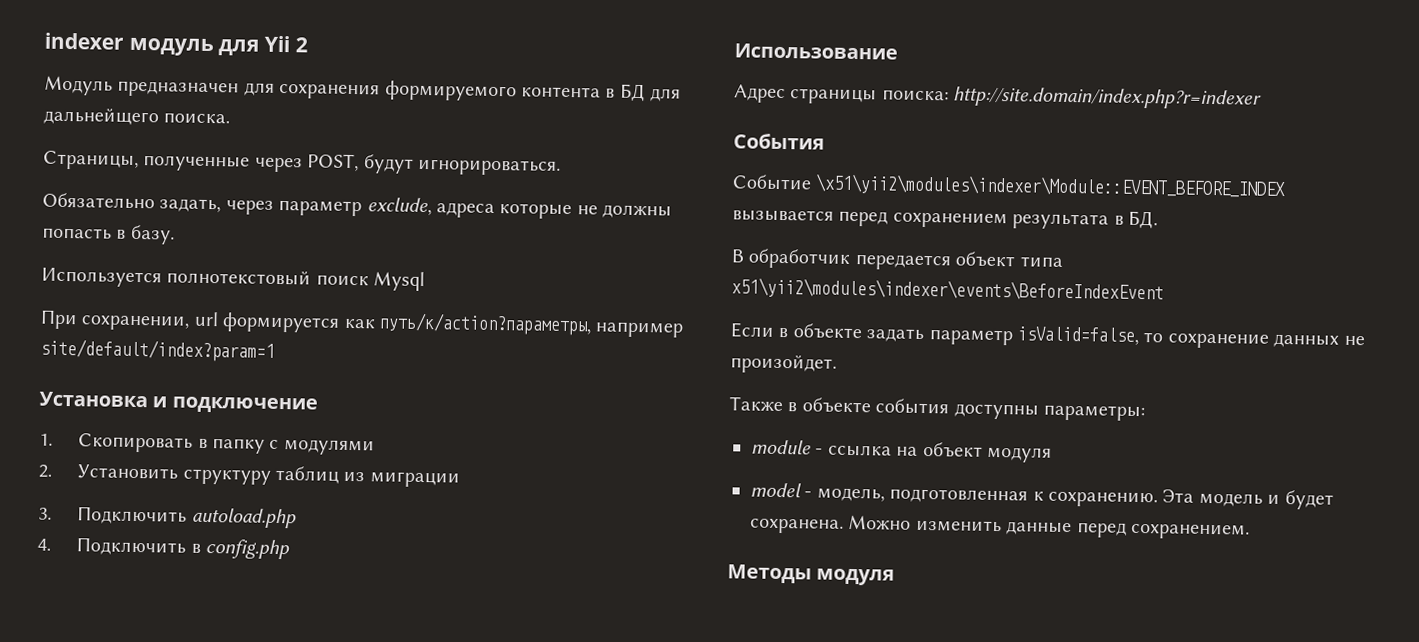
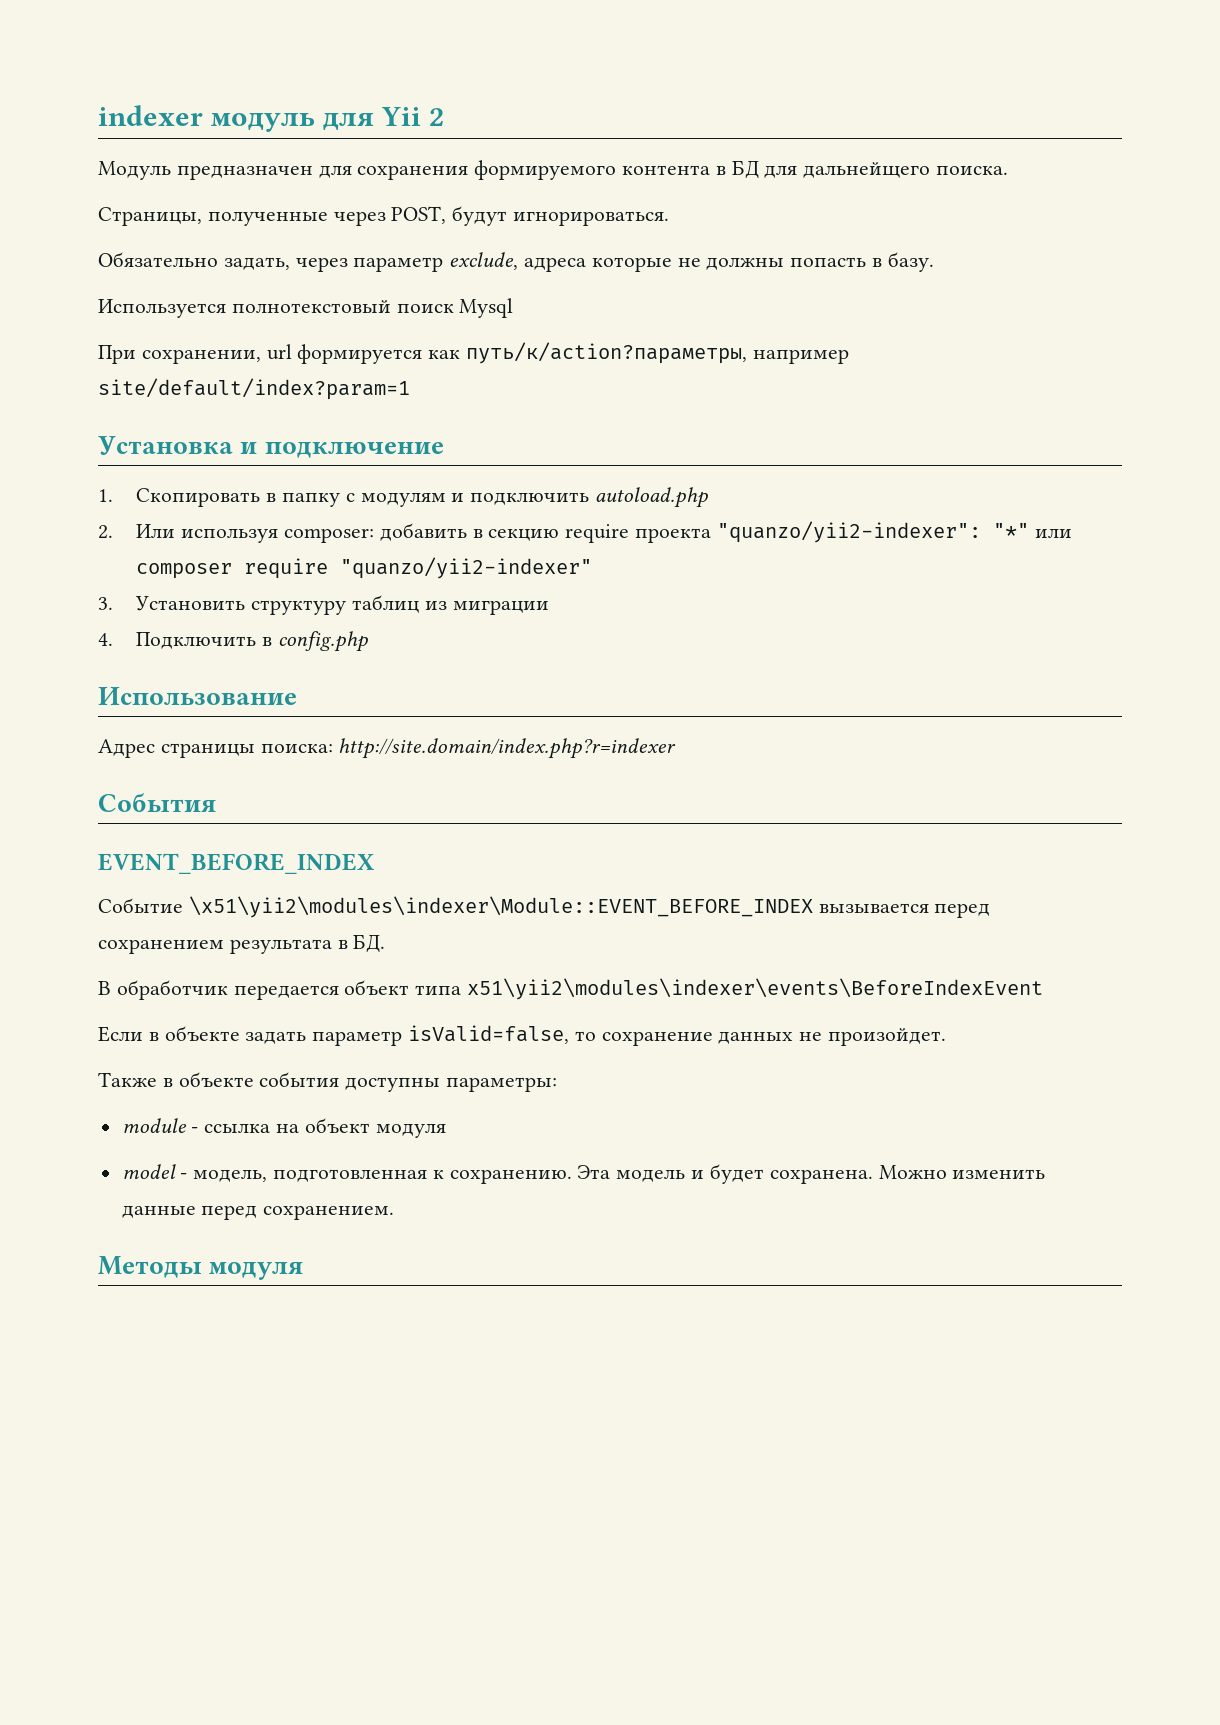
- 1. Скопировать в папку с модулями
- 2. Установить структуру таблиц из миграции
+ 1. Скопировать в папку с модулям и подключить autoload.php
+ 2. Или используя composer: добавить в секцию require проекта "quanzo/yii2-indexer": "*" или composer require "quanzo/yii2-indexer"
+ 3. Установить структуру таблиц из миграции
- 3. Подключить autoload.php
+ EVENT_BEFORE_INDEX

